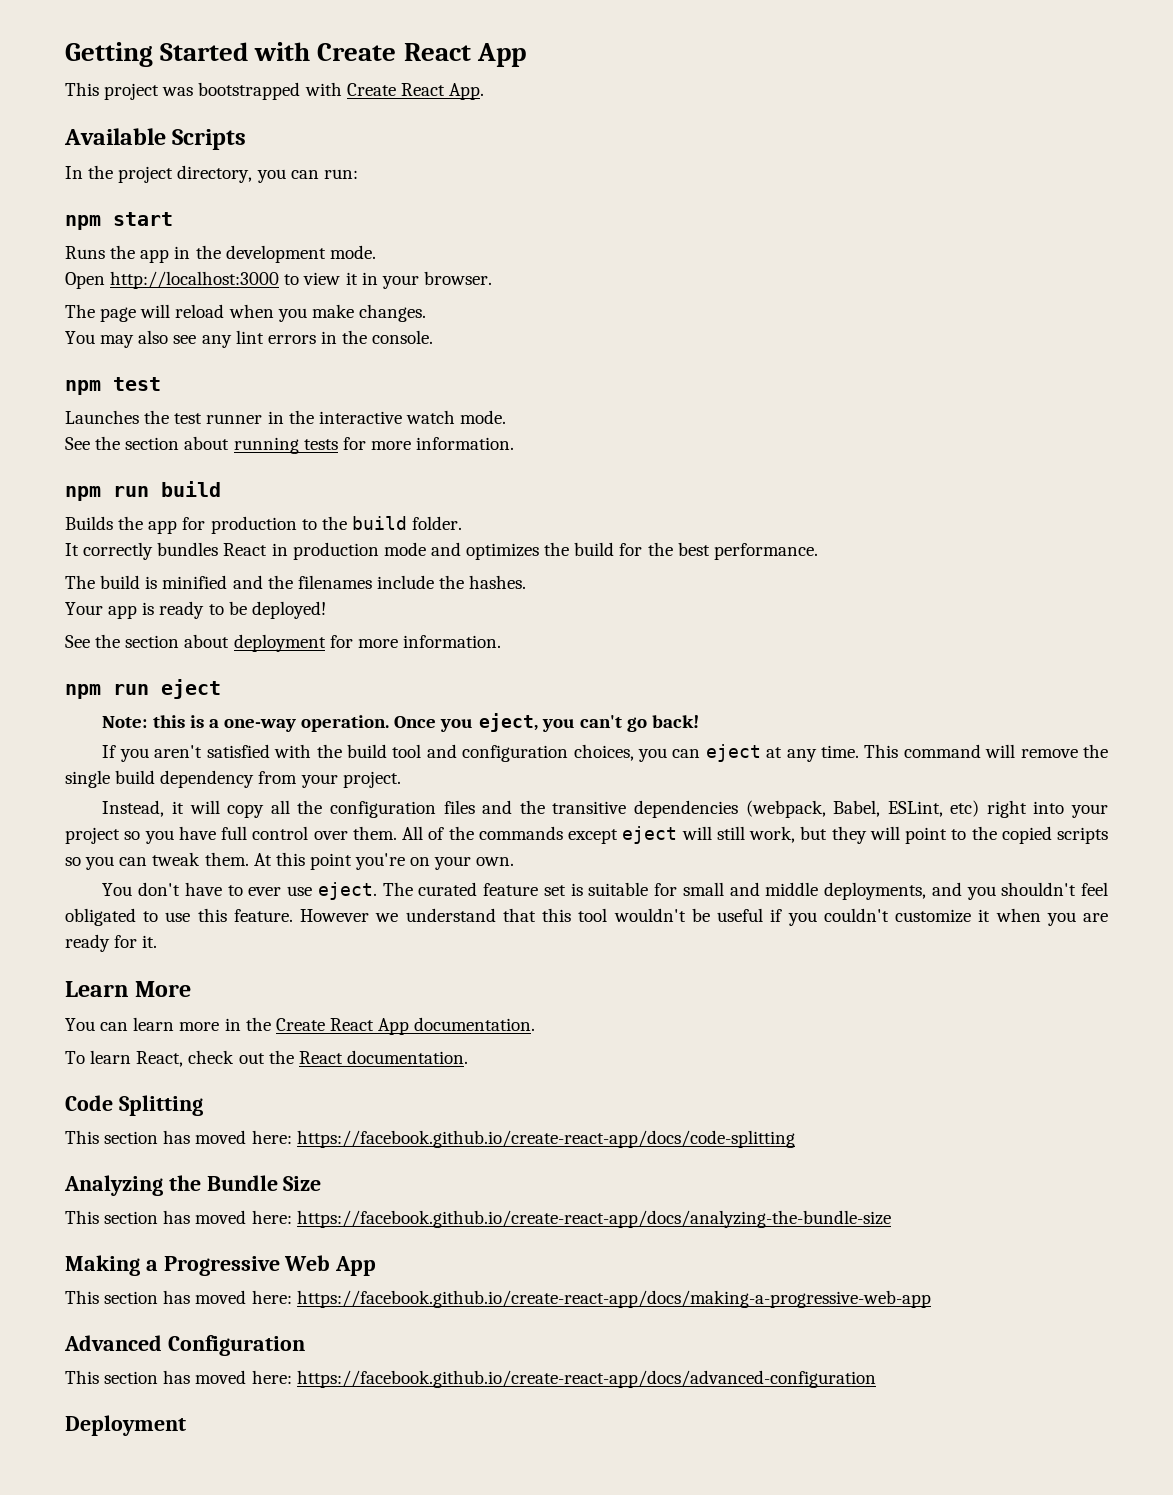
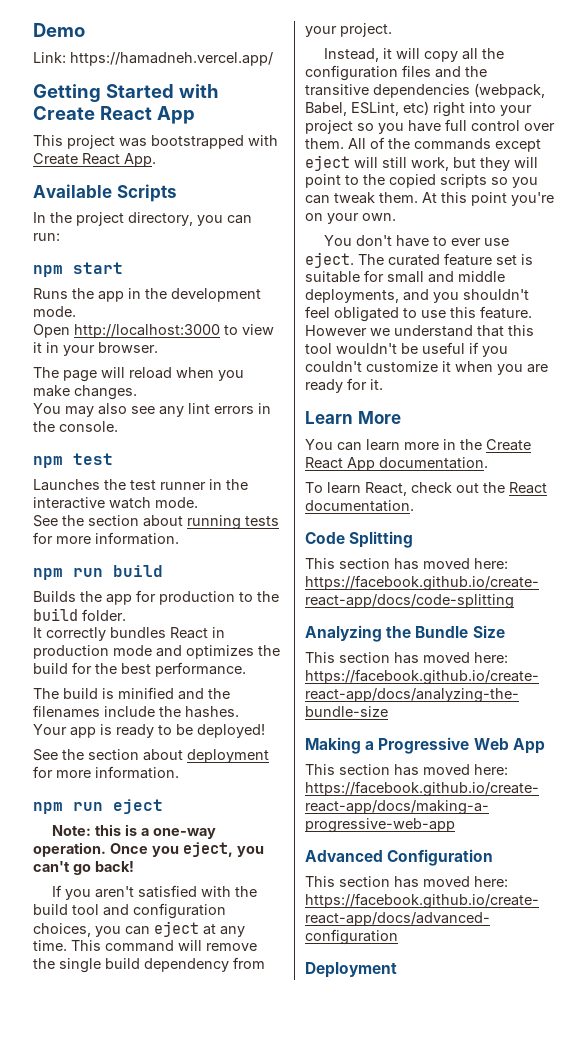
+ Demo
+ Link: https://hamadneh.vercel.app/

